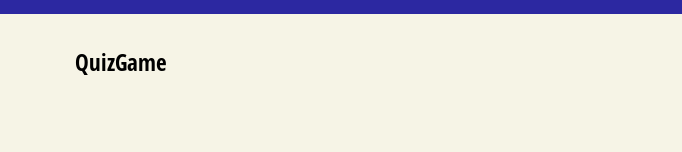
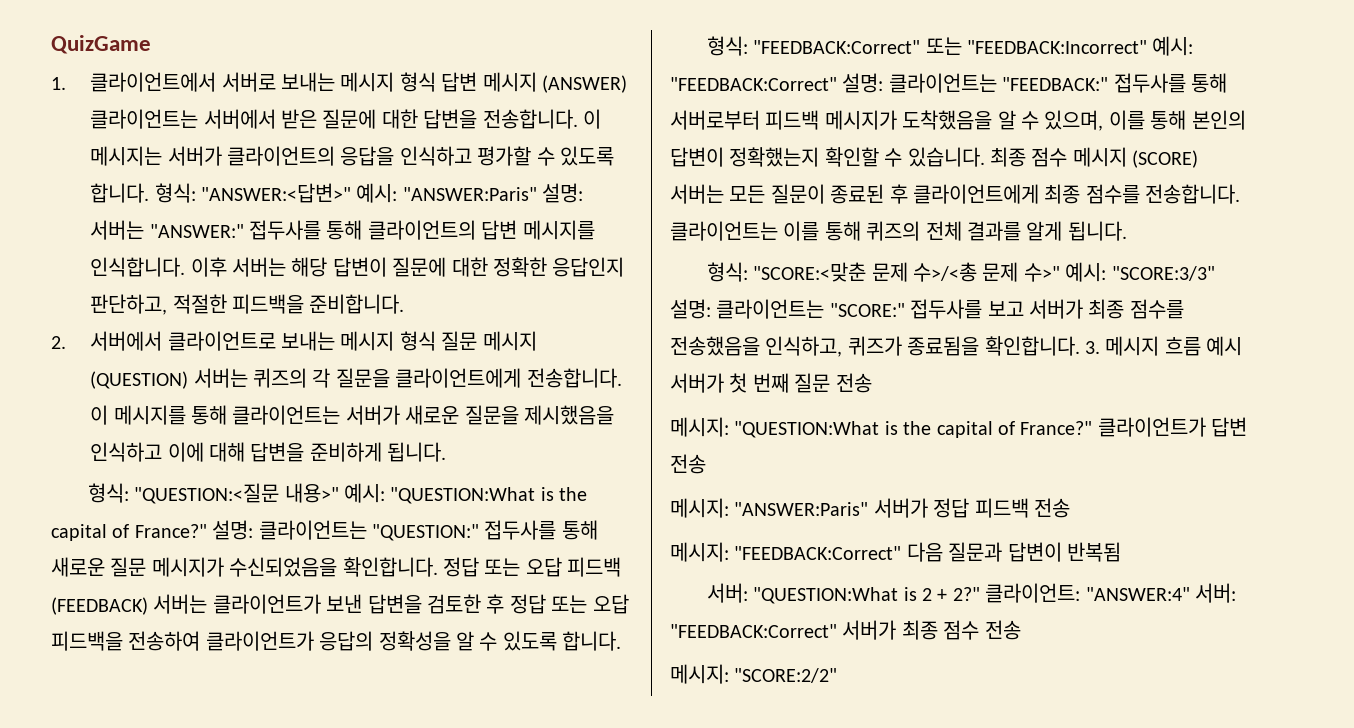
+ 1. 클라이언트에서 서버로 보내는 메시지 형식 답변 메시지 (ANSWER) 클라이언트는 서버에서 받은 질문에 대한 답변을 전송합니다. 이 메시지는 서버가 클라이언트의 응답을 인식하고 평가할 수 있도록 합니다. 형식: "ANSWER:<답변>" 예시: "ANSWER:Paris" 설명: 서버는 "ANSWER:" 접두사를 통해 클라이언트의 답변 메시지를 인식합니다. 이후 서버는 해당 답변이 질문에 대한 정확한 응답인지 판단하고, 적절한 피드백을 준비합니다.
+ 2. 서버에서 클라이언트로 보내는 메시지 형식 질문 메시지 (QUESTION) 서버는 퀴즈의 각 질문을 클라이언트에게 전송합니다. 이 메시지를 통해 클라이언트는 서버가 새로운 질문을 제시했음을 인식하고 이에 대해 답변을 준비하게 됩니다.
+ 형식: "QUESTION:<질문 내용>" 예시: "QUESTION:What is the capital of France?" 설명: 클라이언트는 "QUESTION:" 접두사를 통해 새로운 질문 메시지가 수신되었음을 확인합니다. 정답 또는 오답 피드백 (FEEDBACK) 서버는 클라이언트가 보낸 답변을 검토한 후 정답 또는 오답 피드백을 전송하여 클라이언트가 응답의 정확성을 알 수 있도록 합니다.
+ 형식: "FEEDBACK:Correct" 또는 "FEEDBACK:Incorrect" 예시: "FEEDBACK:Correct" 설명: 클라이언트는 "FEEDBACK:" 접두사를 통해 서버로부터 피드백 메시지가 도착했음을 알 수 있으며, 이를 통해 본인의 답변이 정확했는지 확인할 수 있습니다. 최종 점수 메시지 (SCORE) 서버는 모든 질문이 종료된 후 클라이언트에게 최종 점수를 전송합니다. 클라이언트는 이를 통해 퀴즈의 전체 결과를 알게 됩니다.
+ 형식: "SCORE:<맞춘 문제 수>/<총 문제 수>" 예시: "SCORE:3/3" 설명: 클라이언트는 "SCORE:" 접두사를 보고 서버가 최종 점수를 전송했음을 인식하고, 퀴즈가 종료됨을 확인합니다. 3. 메시지 흐름 예시 서버가 첫 번째 질문 전송
+ 메시지: "QUESTION:What is the capital of France?" 클라이언트가 답변 전송
+ 메시지: "ANSWER:Paris" 서버가 정답 피드백 전송
+ 메시지: "FEEDBACK:Correct" 다음 질문과 답변이 반복됨
+ 서버: "QUESTION:What is 2 + 2?" 클라이언트: "ANSWER:4" 서버: "FEEDBACK:Correct" 서버가 최종 점수 전송
+ 메시지: "SCORE:2/2"

